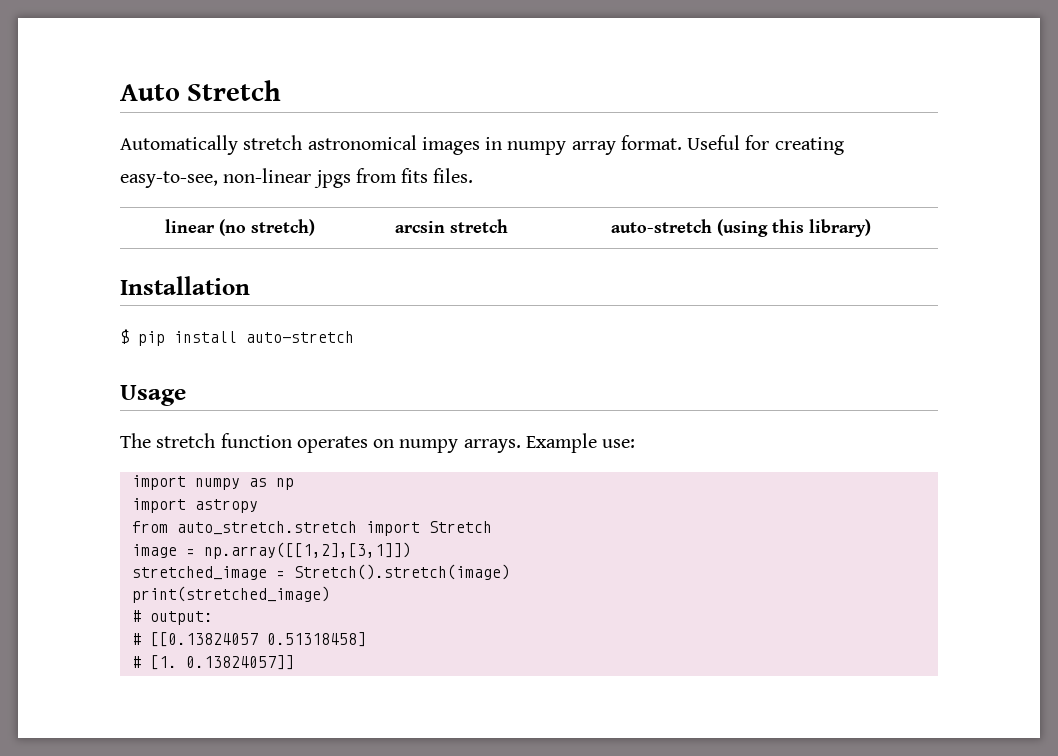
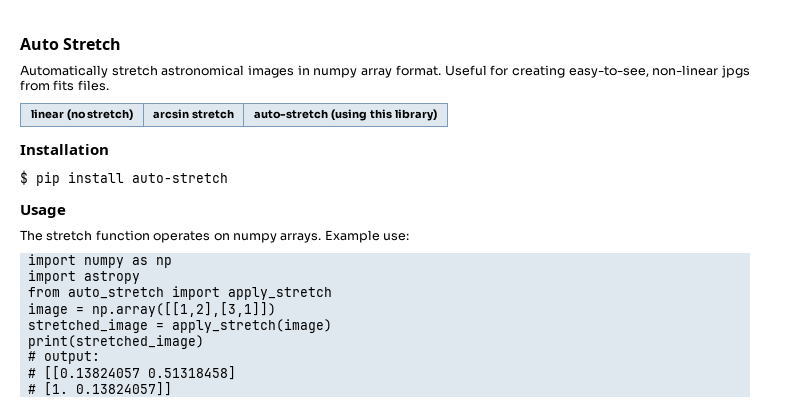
- from auto_stretch.stretch import Stretch
+ from auto_stretch import apply_stretch
- stretched_image = Stretch().stretch(image)
+ stretched_image = apply_stretch(image)

